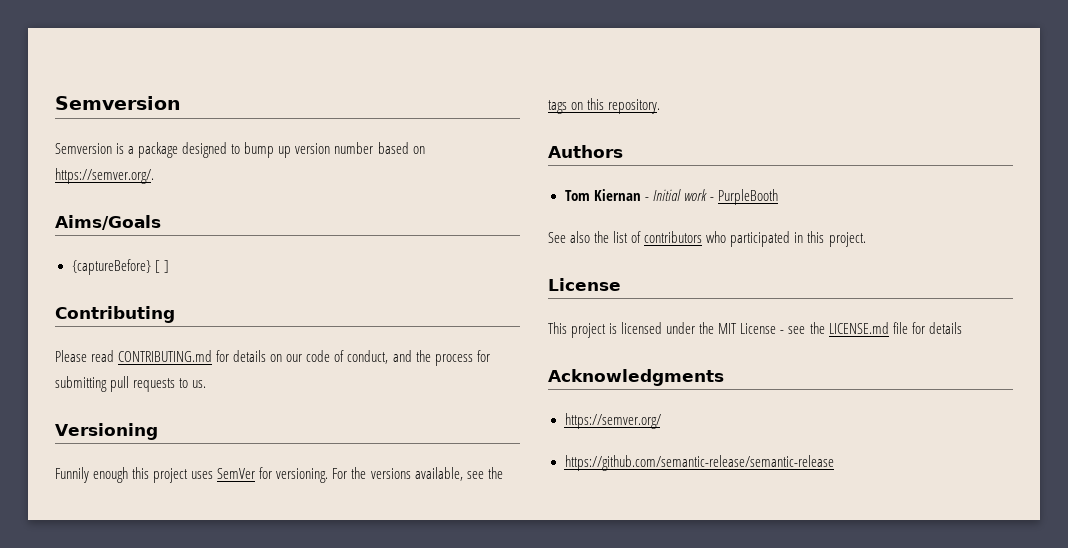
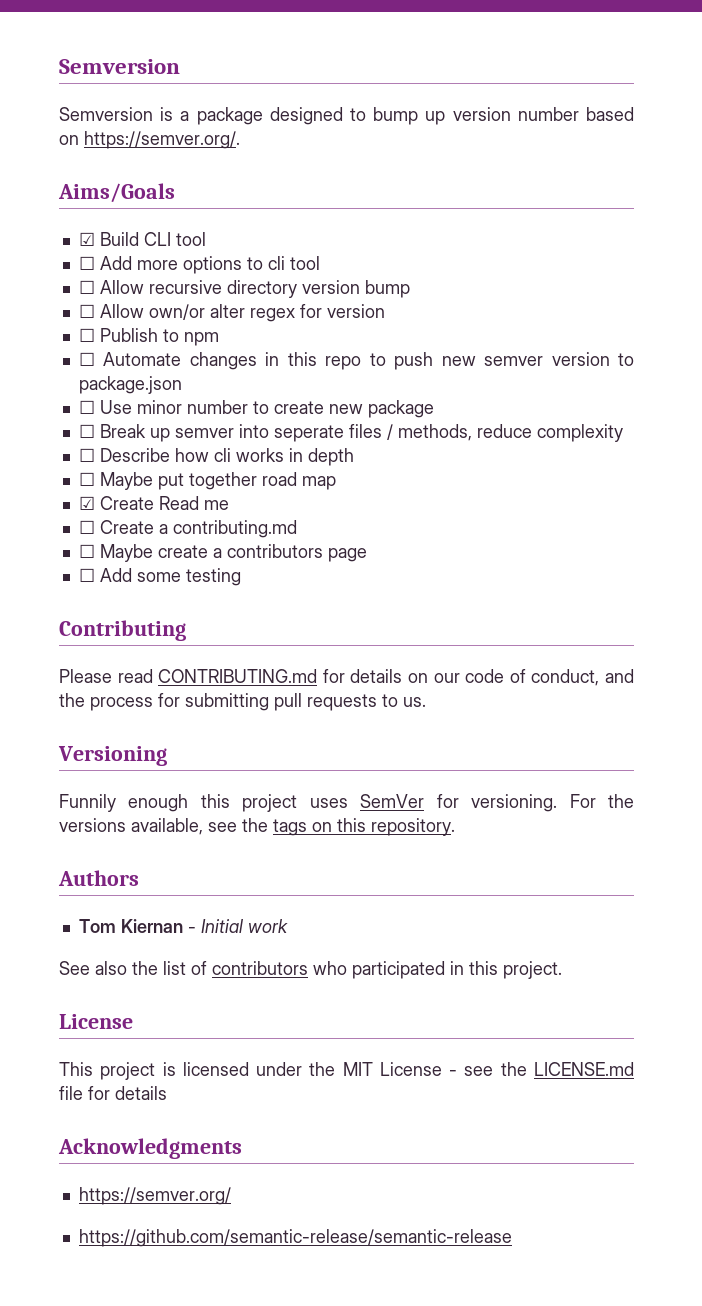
- {captureBefore} [ ]
+ ☑ Build CLI tool
+ ☐ Add more options to cli tool
+ ☐ Allow recursive directory version bump
+ ☐ Allow own/or alter regex for version
+ ☐ Publish to npm
+ ☐ Automate changes in this repo to push new semver version to package.json
+ ☐ Use minor number to create new package
+ ☐ Break up semver into seperate files / methods, reduce complexity
+ ☐ Describe how cli works in depth
+ ☐ Maybe put together road map
+ ☑ Create Read me
+ ☐ Create a contributing.md
+ ☐ Maybe create a contributors page
+ ☐ Add some testing
- Tom Kiernan - Initial work - PurpleBooth
+ Tom Kiernan - Initial work

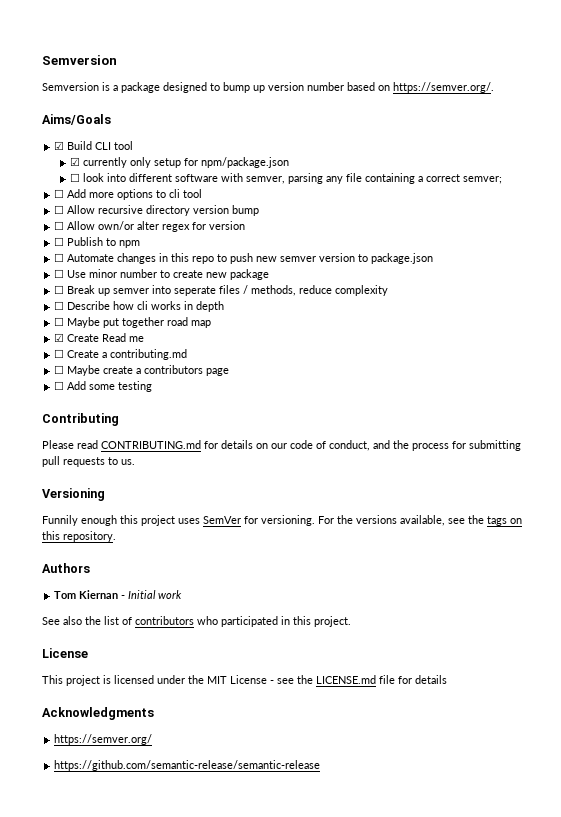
+ ☑ currently only setup for npm/package.json
+ ☐ look into different software with semver, parsing any file containing a correct semver;

